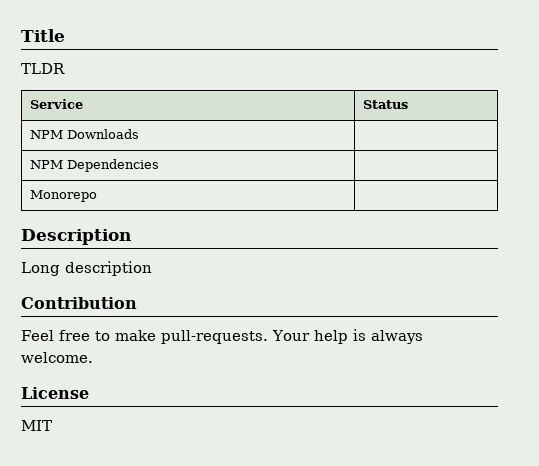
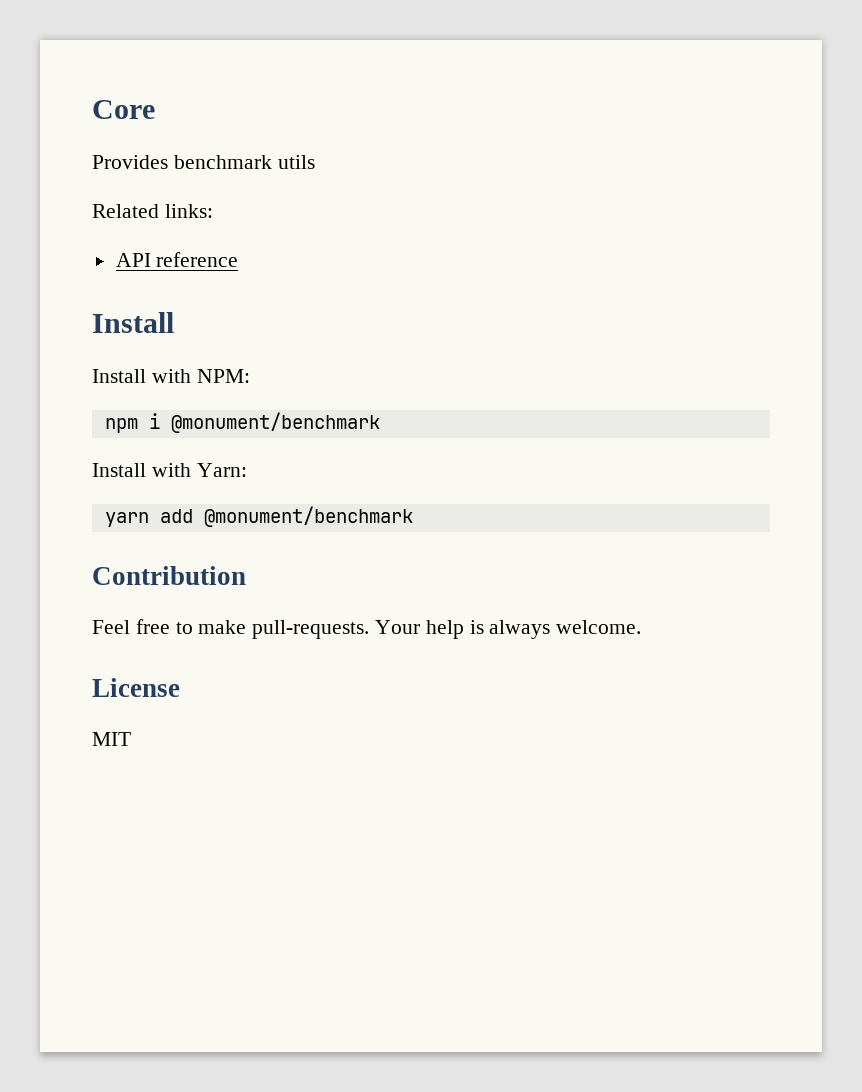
- Title
- TLDR
- Service | Status
- NPM Downloads |
- NPM Dependencies |
- Monorepo |
- Description
- Long description
+ Core
+ Provides benchmark utils
+ Related links:
+ API reference
+ Install
+ Install with NPM:
+ npm i @monument/benchmark
+ Install with Yarn:
+ yarn add @monument/benchmark

